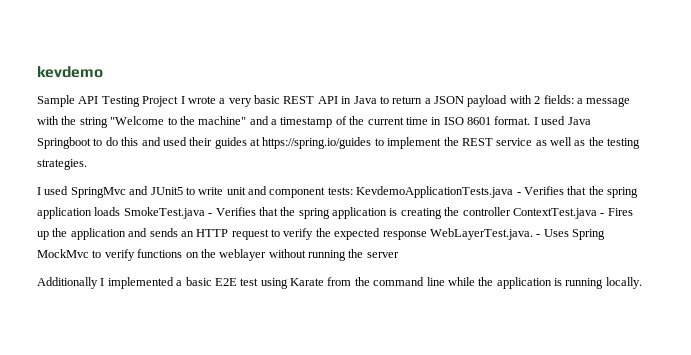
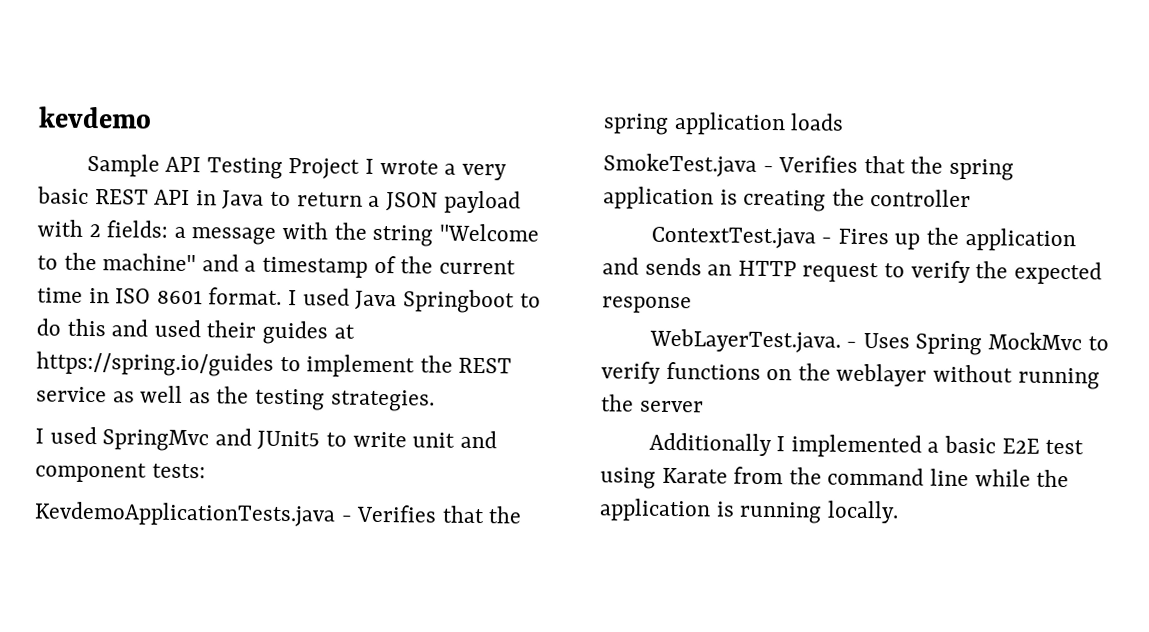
- I used SpringMvc and JUnit5 to write unit and component tests: KevdemoApplicationTests.java - Verifies that the spring application loads SmokeTest.java - Verifies that the spring application is creating the controller ContextTest.java - Fires up the application and sends an HTTP request to verify the expected response WebLayerTest.java. - Uses Spring MockMvc to verify functions on the weblayer without running the server
+ I used SpringMvc and JUnit5 to write unit and component tests:
+ KevdemoApplicationTests.java - Verifies that the spring application loads
+ SmokeTest.java - Verifies that the spring application is creating the controller
+ ContextTest.java - Fires up the application and sends an HTTP request to verify the expected response
+ WebLayerTest.java. - Uses Spring MockMvc to verify functions on the weblayer without running the server

